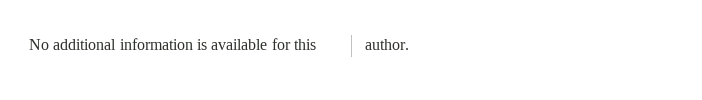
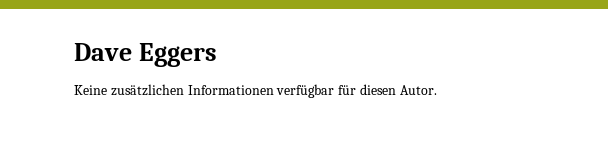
- No additional information is available for this author.
+ Dave Eggers
+ Keine zusätzlichen Informationen verfügbar für diesen Autor.

